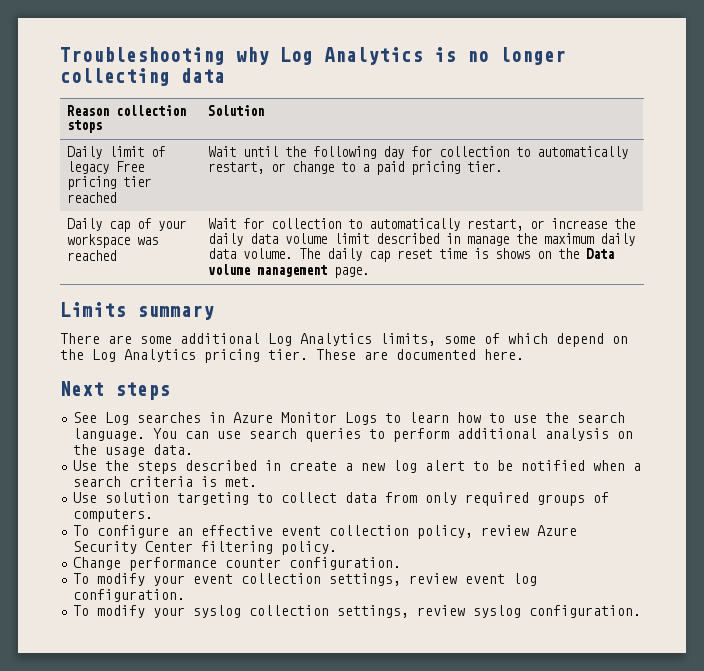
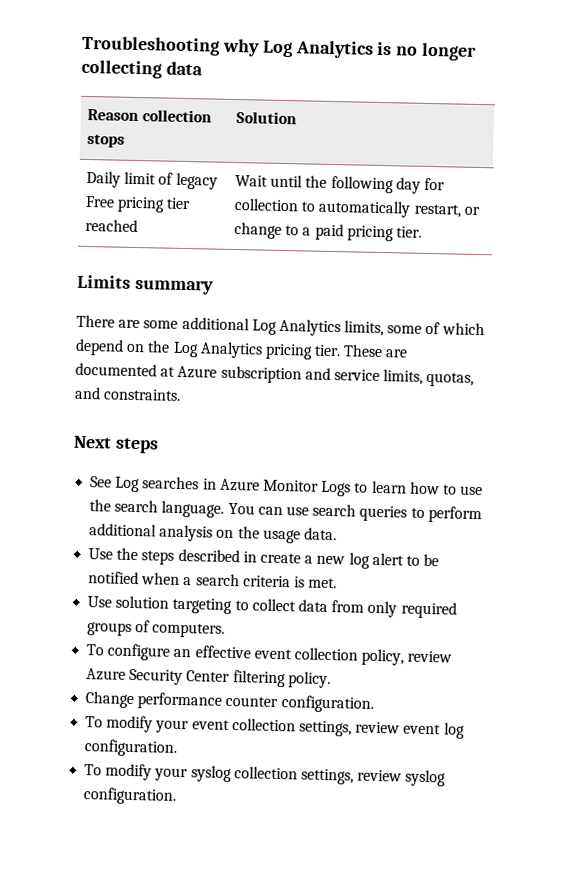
- Daily cap of your workspace was reached | Wait for collection to automatically restart, or increase the daily data volume limit described in manage the maximum daily data volume. The daily cap reset time is shows on the Data volume management page.
- These are documented here.
+ These are documented at Azure subscription and service limits, quotas, and constraints.

